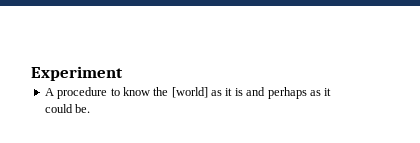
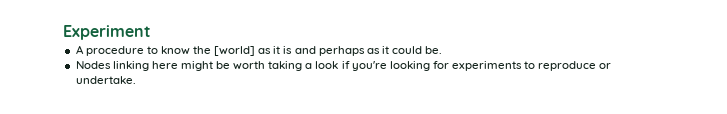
+ Nodes linking here might be worth taking a look if you're looking for experiments to reproduce or undertake.

